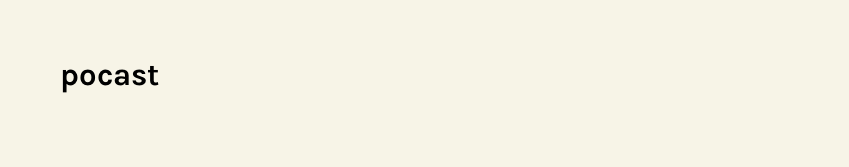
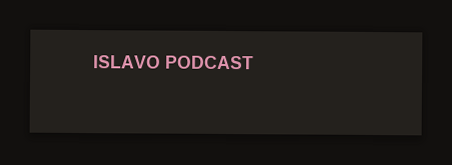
- pocast
+ ISLAVO PODCAST

